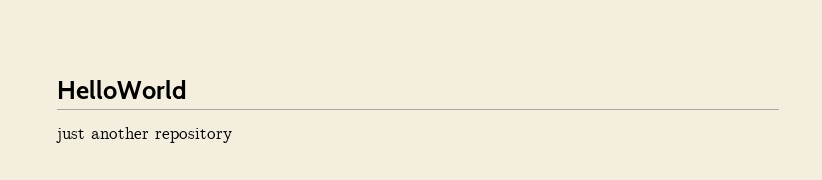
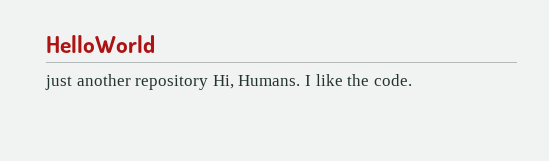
- just another repository
+ just another repository Hi, Humans. I like the code.

